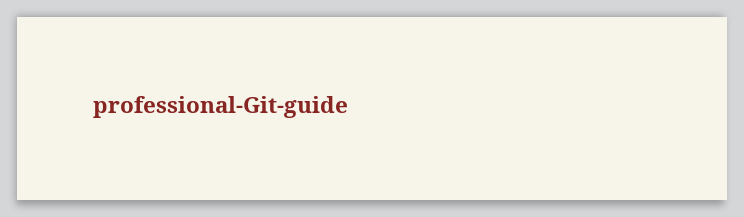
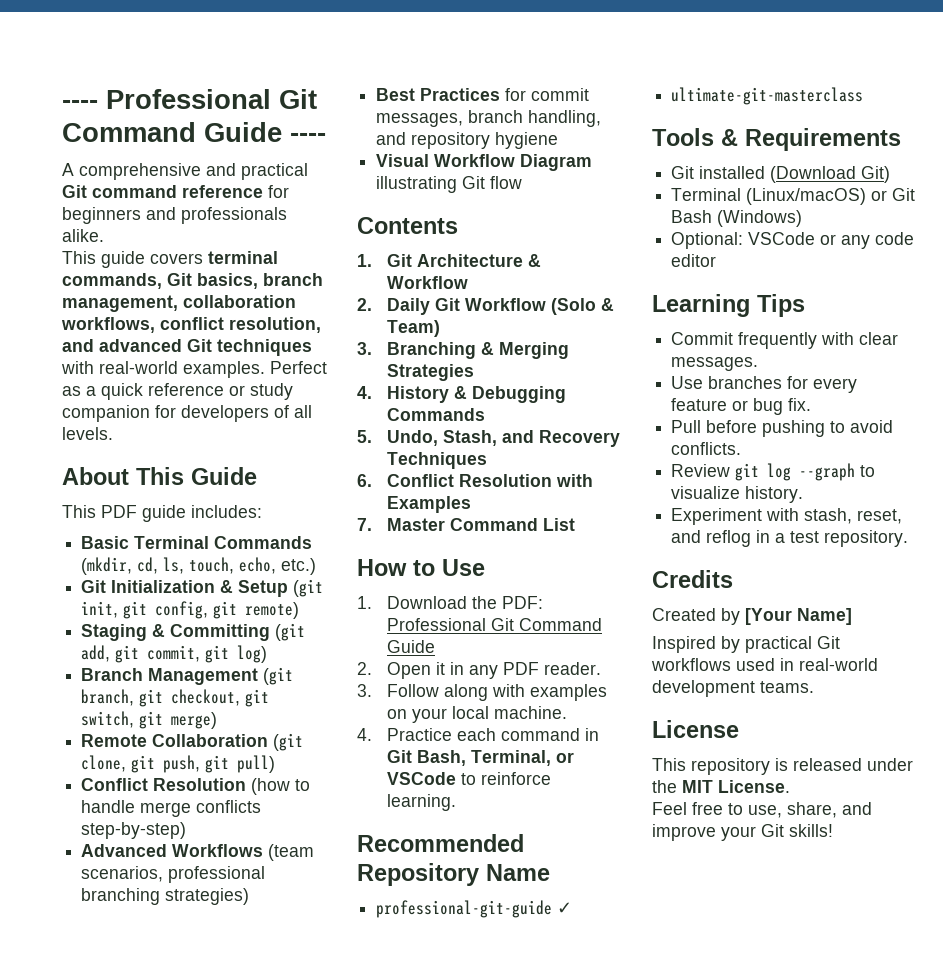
- professional-Git-guide
+ ---- Professional Git Command Guide ----
+ A comprehensive and practical Git command reference for beginners and professionals alike.
+ This guide covers terminal commands, Git basics, branch management, collaboration workflows, conflict resolution, and advanced Git techniques with real-world examples. Perfect as a quick reference or study companion for developers of all levels.
+ About This Guide
+ This PDF guide includes:
+ Basic Terminal Commands (mkdir, cd, ls, touch, echo, etc.)
+ Git Initialization & Setup (git init, git config, git remote)
+ Staging & Committing (git add, git commit, git log)
+ Branch Management (git branch, git checkout, git switch, git merge)
+ Remote Collaboration (git clone, git push, git pull)
+ Conflict Resolution (how to handle merge conflicts step-by-step)
+ Advanced Workflows (team scenarios, professional branching strategies)
+ Best Practices for commit messages, branch handling, and repository hygiene
+ Visual Workflow Diagram illustrating Git flow
+ Contents
+ 1. Git Architecture & Workflow
+ 2. Daily Git Workflow (Solo & Team)
+ 3. Branching & Merging Strategies
+ 4. History & Debugging Commands
+ 5. Undo, Stash, and Recovery Techniques
+ 6. Conflict Resolution with Examples
+ 7. Master Command List
+ How to Use
+ 1. Download the PDF: Professional Git Command Guide
+ 2. Open it in any PDF reader.
+ 3. Follow along with examples on your local machine.
+ 4. Practice each command in Git Bash, Terminal, or VSCode to reinforce learning.
+ Recommended Repository Name
+ professional-git-guide ✓
+ ultimate-git-masterclass
+ Tools & Requirements
+ Git installed (Download Git)
+ Terminal (Linux/macOS) or Git Bash (Windows)
+ Optional: VSCode or any code editor
+ Learning Tips
+ Commit frequently with clear messages.
+ Use branches for every feature or bug fix.
+ Pull before pushing to avoid conflicts.
+ Review git log --graph to visualize history.
+ Experiment with stash, reset, and reflog in a test repository.
+ Credits
+ Created by [Your Name]
+ Inspired by practical Git workflows used in real-world development teams.
+ License
+ This repository is released under the MIT License.
+ Feel free to use, share, and improve your Git skills!

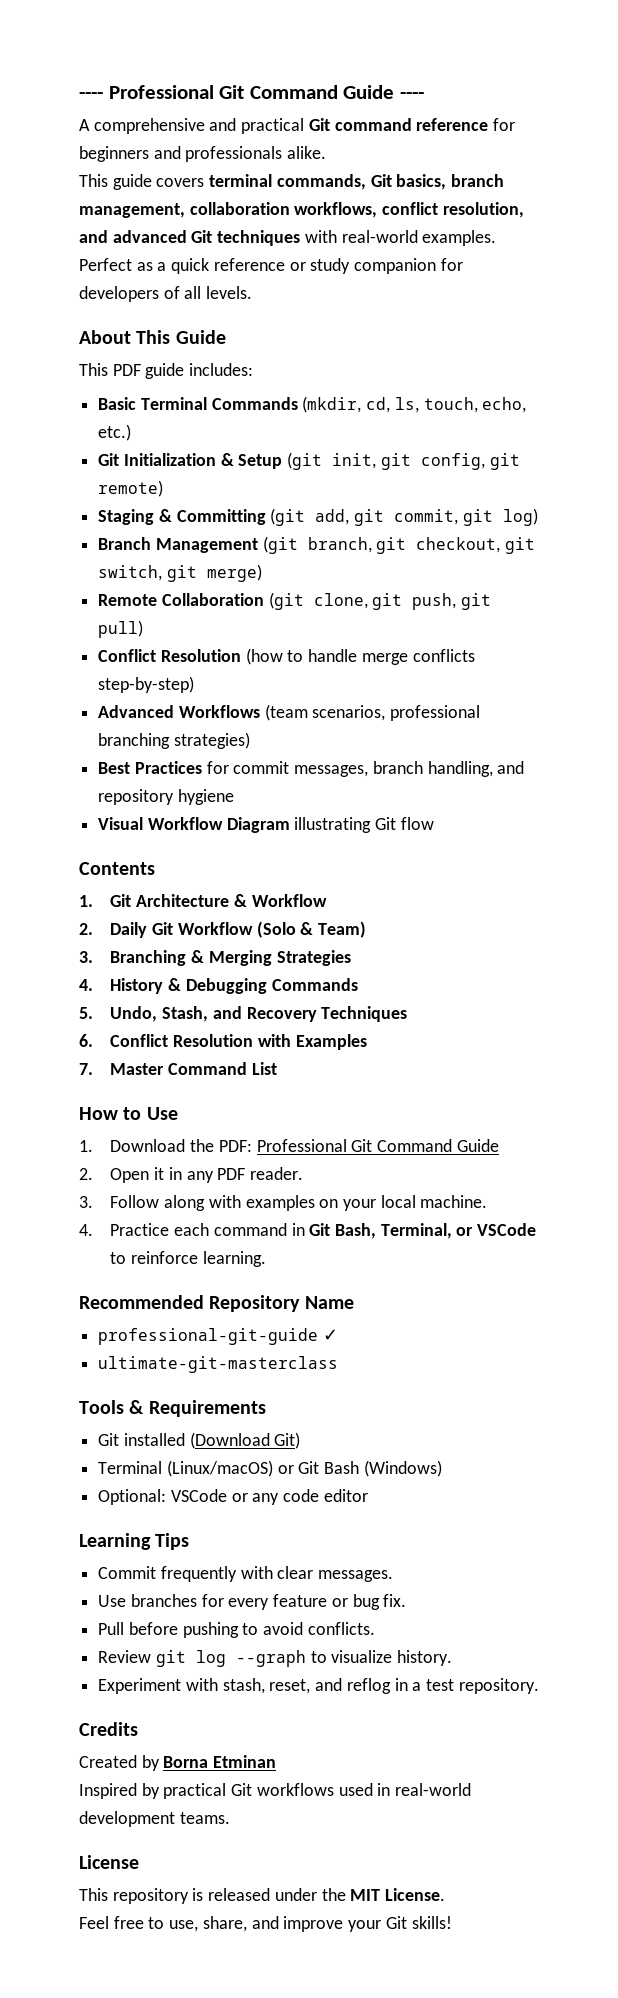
- Created by [Your Name]
+ Created by Borna Etminan

